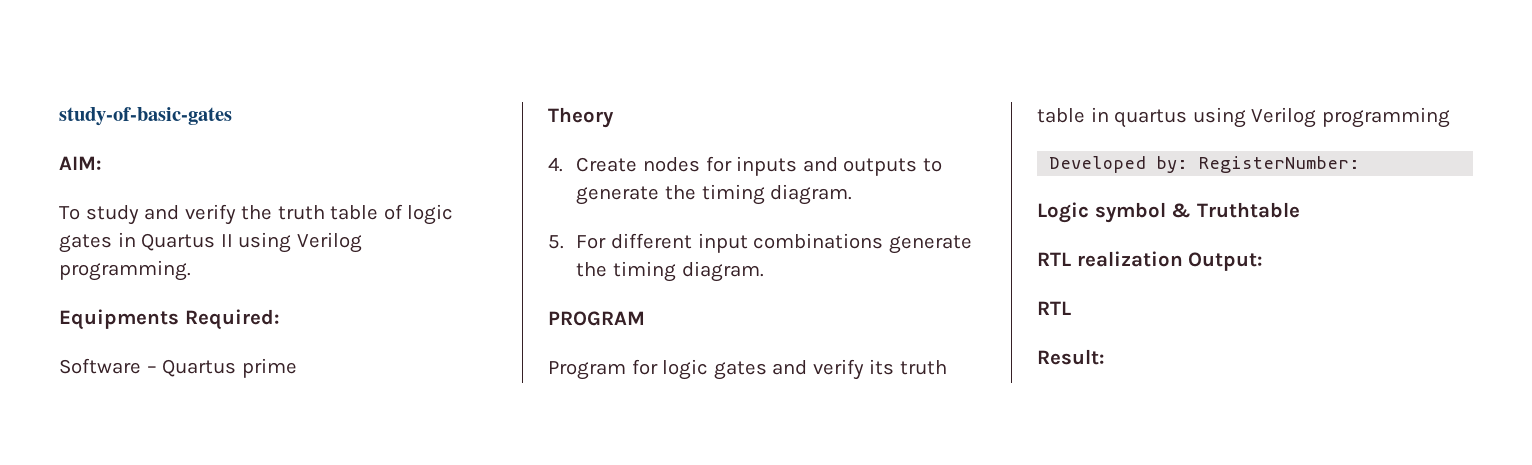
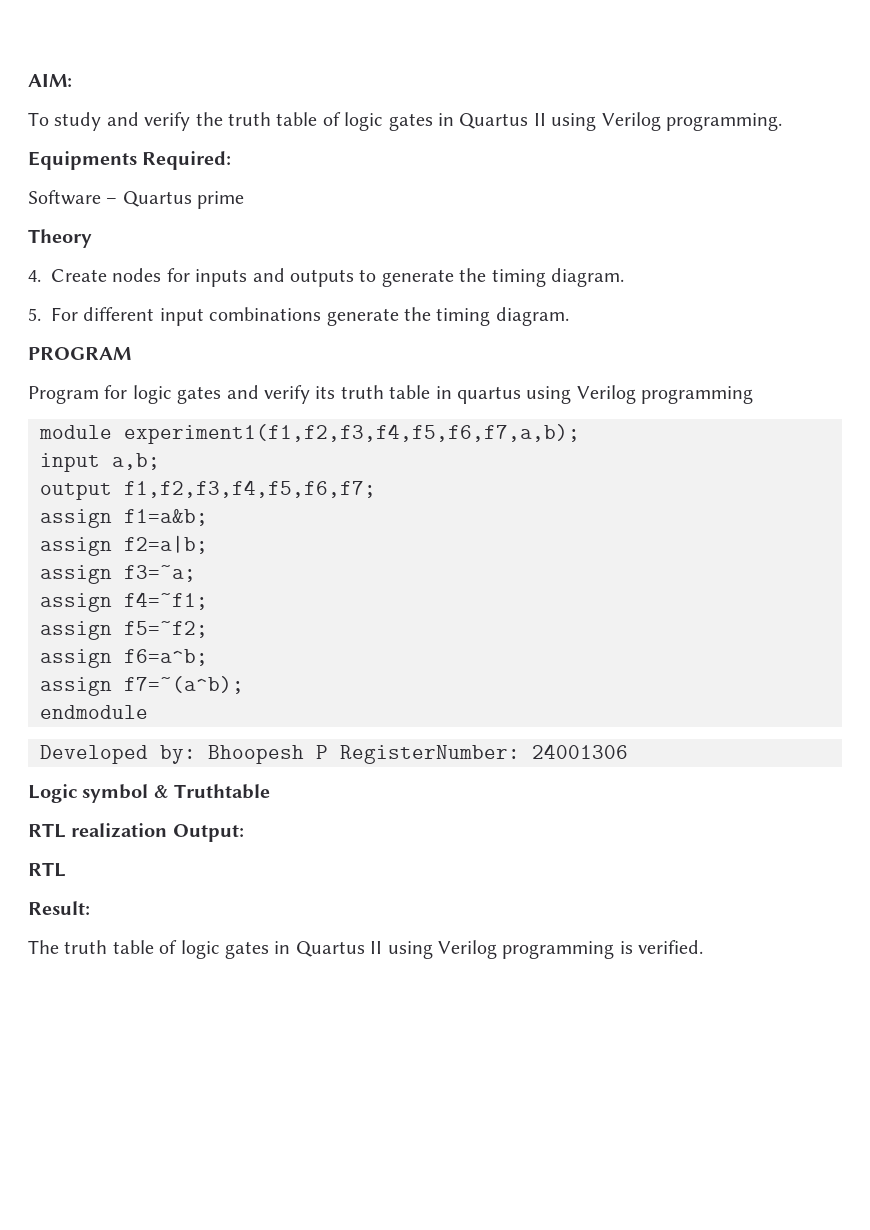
- study-of-basic-gates
+ module experiment1(f1,f2,f3,f4,f5,f6,f7,a,b);
+ input a,b;
+ output f1,f2,f3,f4,f5,f6,f7;
+ assign f1=a&b;
+ assign f2=a|b;
+ assign f3=~a;
+ assign f4=~f1;
+ assign f5=~f2;
+ assign f6=a^b;
+ assign f7=~(a^b);
+ endmodule
- Developed by: RegisterNumber:
+ Developed by: Bhoopesh P RegisterNumber: 24001306
+ The truth table of logic gates in Quartus II using Verilog programming is verified.

